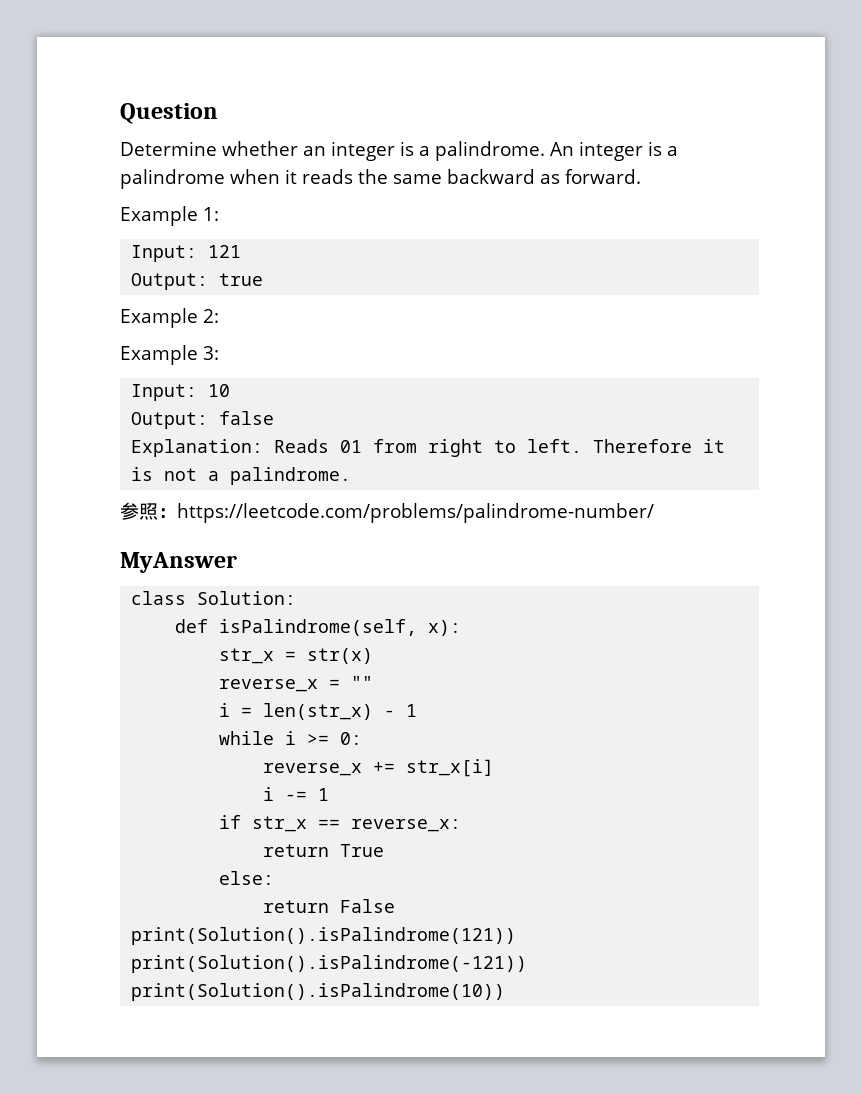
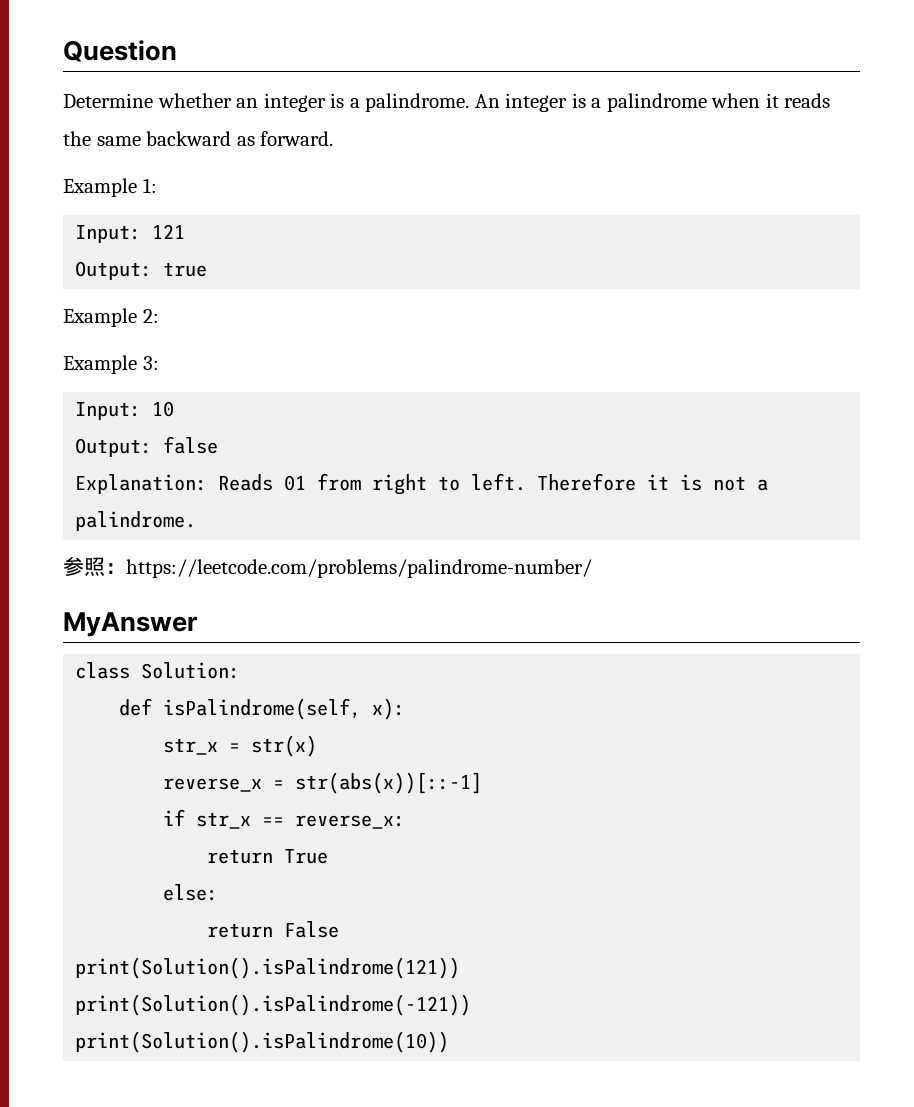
- reverse_x = ""
- i = len(str_x) - 1
- while i >= 0:
- reverse_x += str_x[i]
- i -= 1
+ reverse_x = str(abs(x))[::-1]

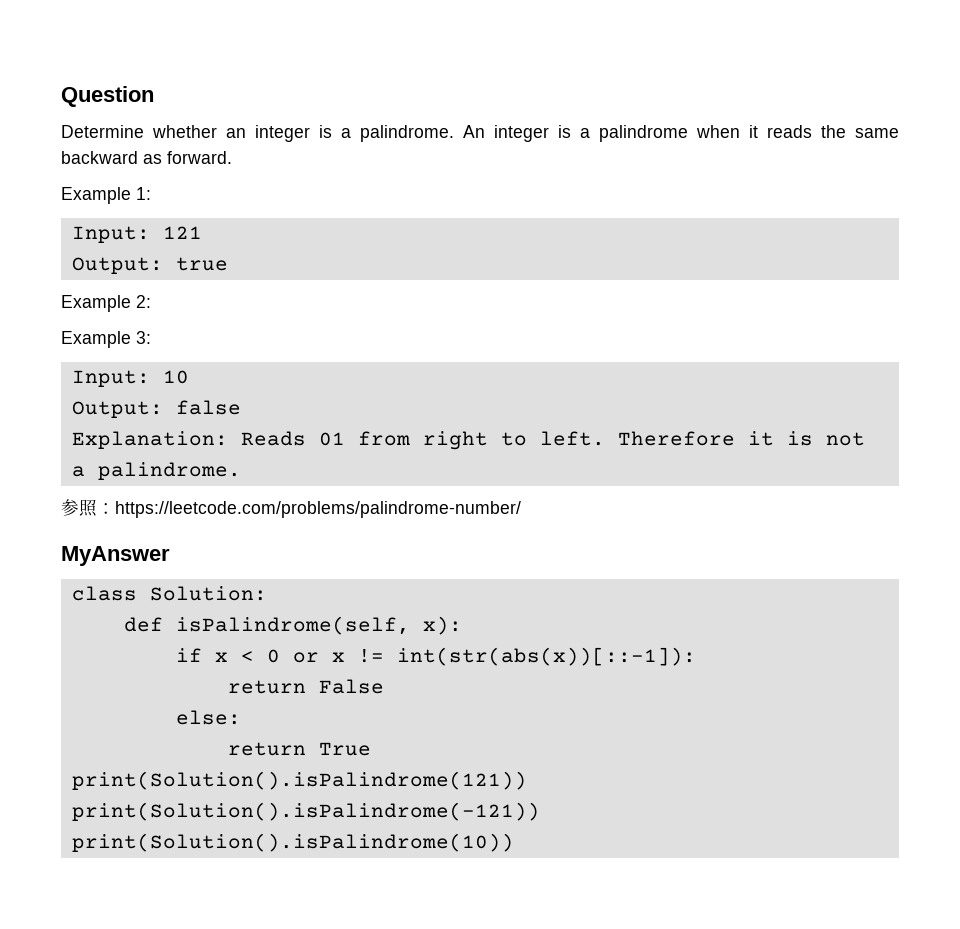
- str_x = str(x)
- reverse_x = str(abs(x))[::-1]
- if str_x == reverse_x:
- return True
+ if x < 0 or x != int(str(abs(x))[::-1]):
+ return False
- return False
+ return True

